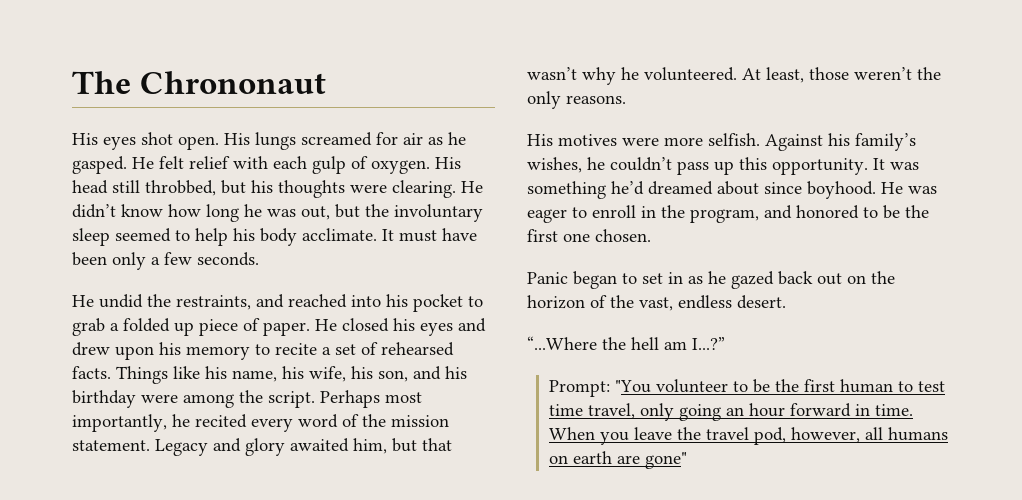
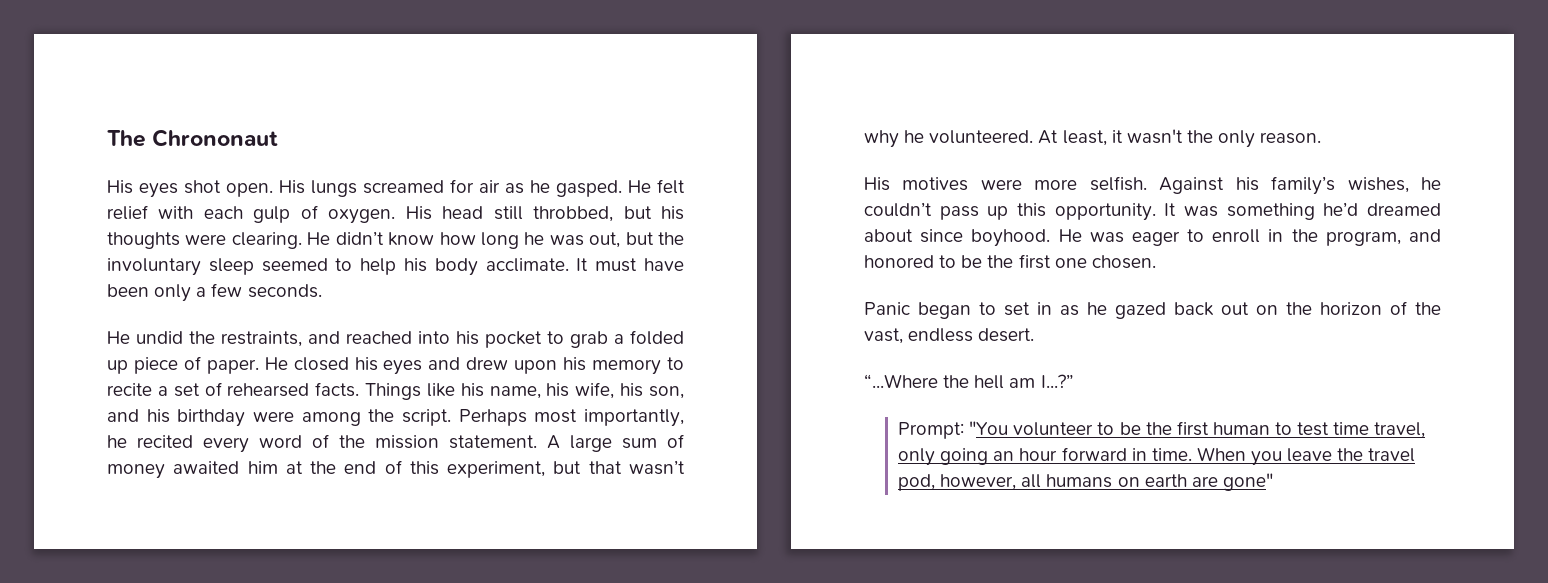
- Legacy and glory awaited him, but that wasn’t why he volunteered.
+ A large sum of money awaited him at the end of this experiment, but that wasn’t why he volunteered.
- At least, those weren’t the only reasons.
+ At least, it wasn't the only reason.

